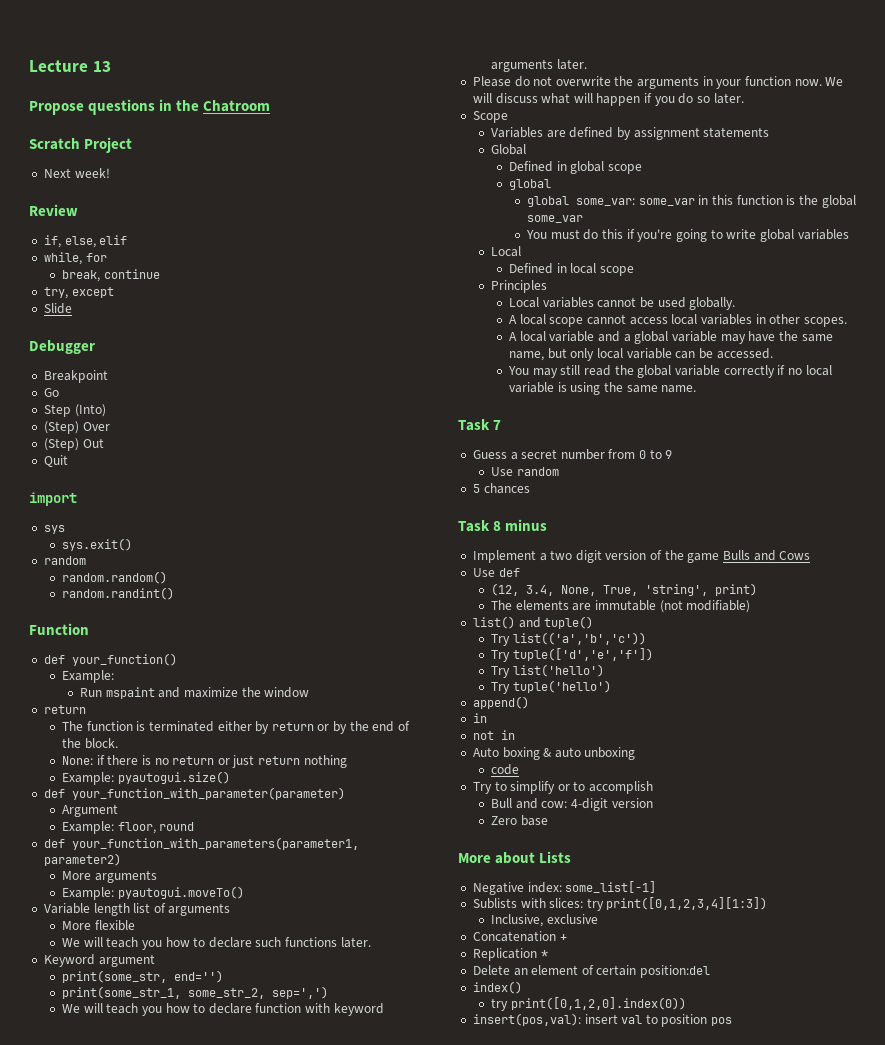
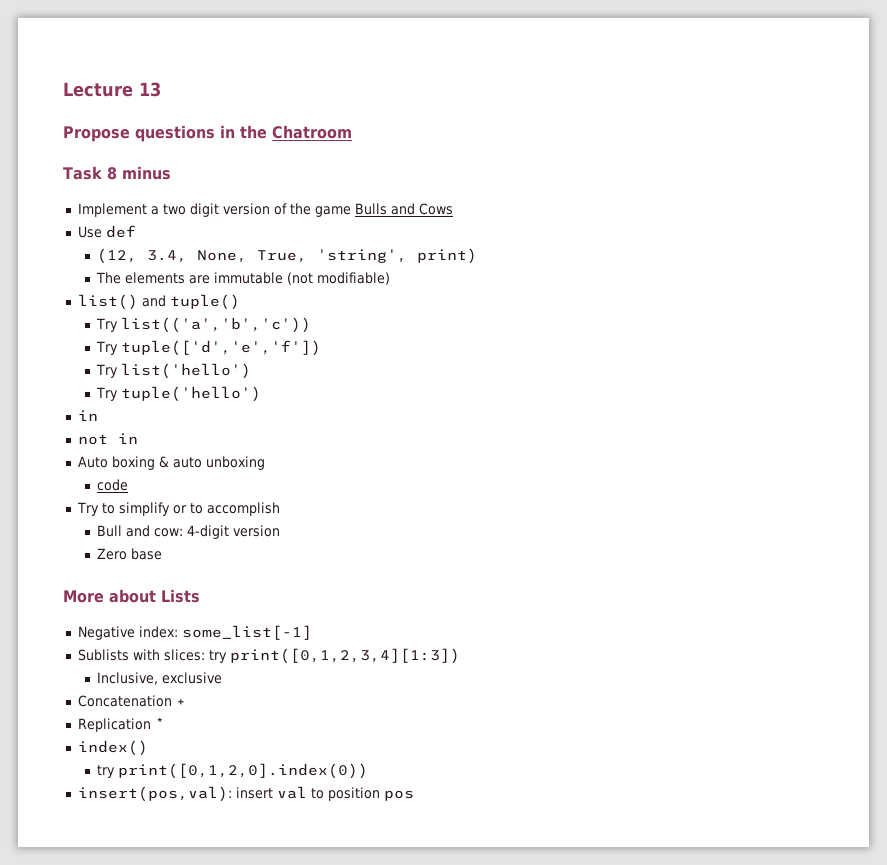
- Scratch Project
- Next week!
- Review
- if, else, elif
- while, for
- break, continue
- try, except
- Slide
- Debugger
- Breakpoint
- Go
- Step (Into)
- (Step) Over
- (Step) Out
- Quit
- import
- sys
- sys.exit()
- random
- random.random()
- random.randint()
- Function
- def your_function()
- Example:
- Run mspaint and maximize the window
- return
- The function is terminated either by return or by the end of the block.
- None: if there is no return or just return nothing
- Example: pyautogui.size()
- def your_function_with_parameter(parameter)
- Argument
- Example: floor, round
- def your_function_with_parameters(parameter1, parameter2)
- More arguments
- Example: pyautogui.moveTo()
- Variable length list of arguments
- More flexible
- We will teach you how to declare such functions later.
- Keyword argument
- print(some_str, end='')
- print(some_str_1, some_str_2, sep=',')
- We will teach you how to declare function with keyword arguments later.
- Please do not overwrite the arguments in your function now. We will discuss what will happen if you do so later.
- Scope
- Variables are defined by assignment statements
- Global
- Defined in global scope
- global
- global some_var: some_var in this function is the global some_var
- You must do this if you're going to write global variables
- Local
- Defined in local scope
- Principles
- Local variables cannot be used globally.
- A local scope cannot access local variables in other scopes.
- A local variable and a global variable may have the same name, but only local variable can be accessed.
- You may still read the global variable correctly if no local variable is using the same name.
- Task 7
- Guess a secret number from 0 to 9
- Use random
- 5 chances
- append()
- Delete an element of certain position:del

